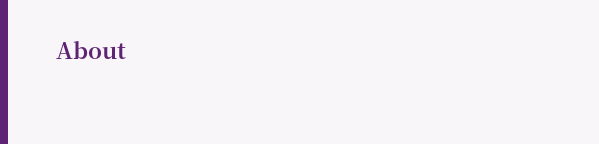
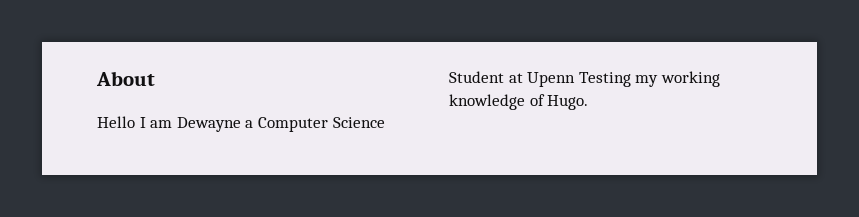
+ Hello I am Dewayne a Computer Science Student at Upenn Testing my working knowledge of Hugo.

